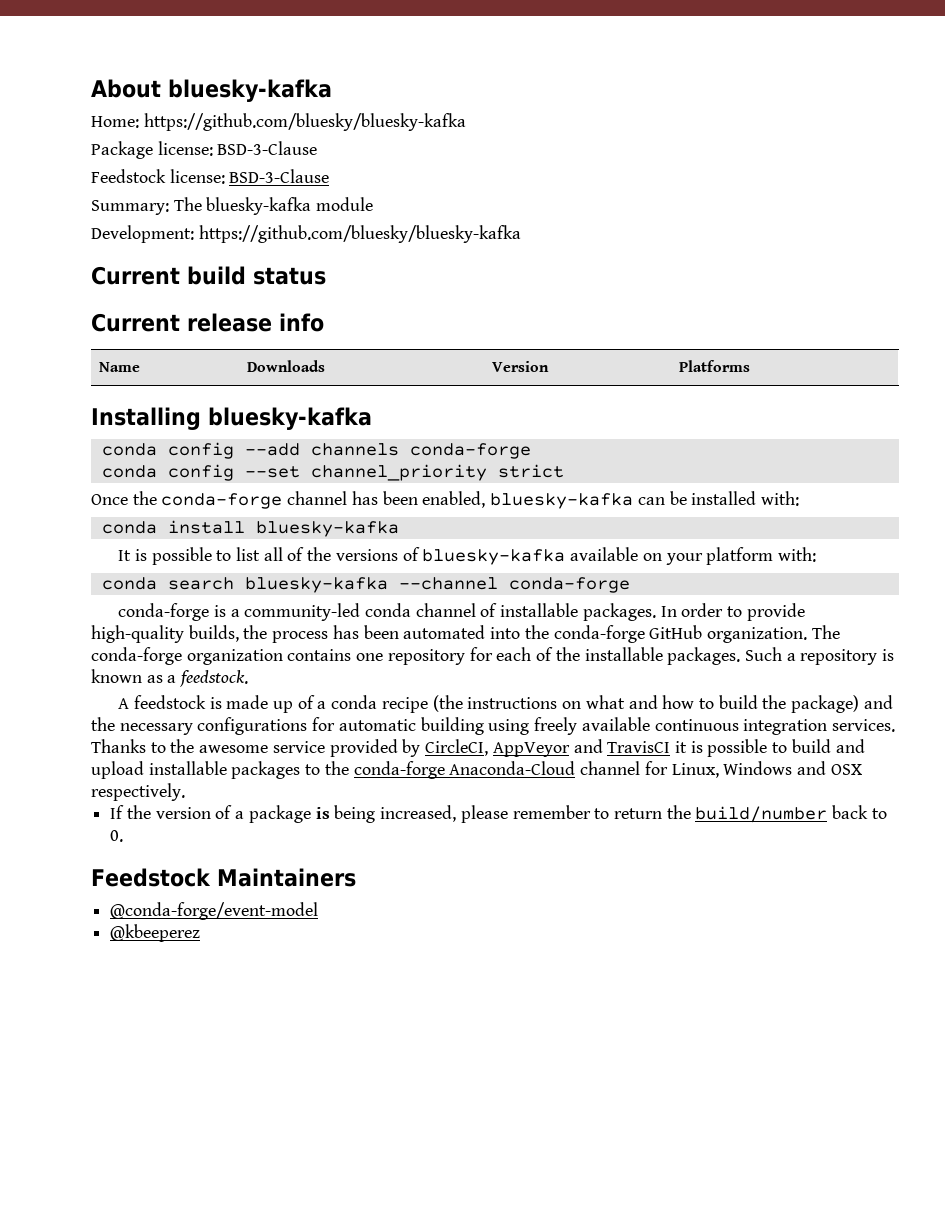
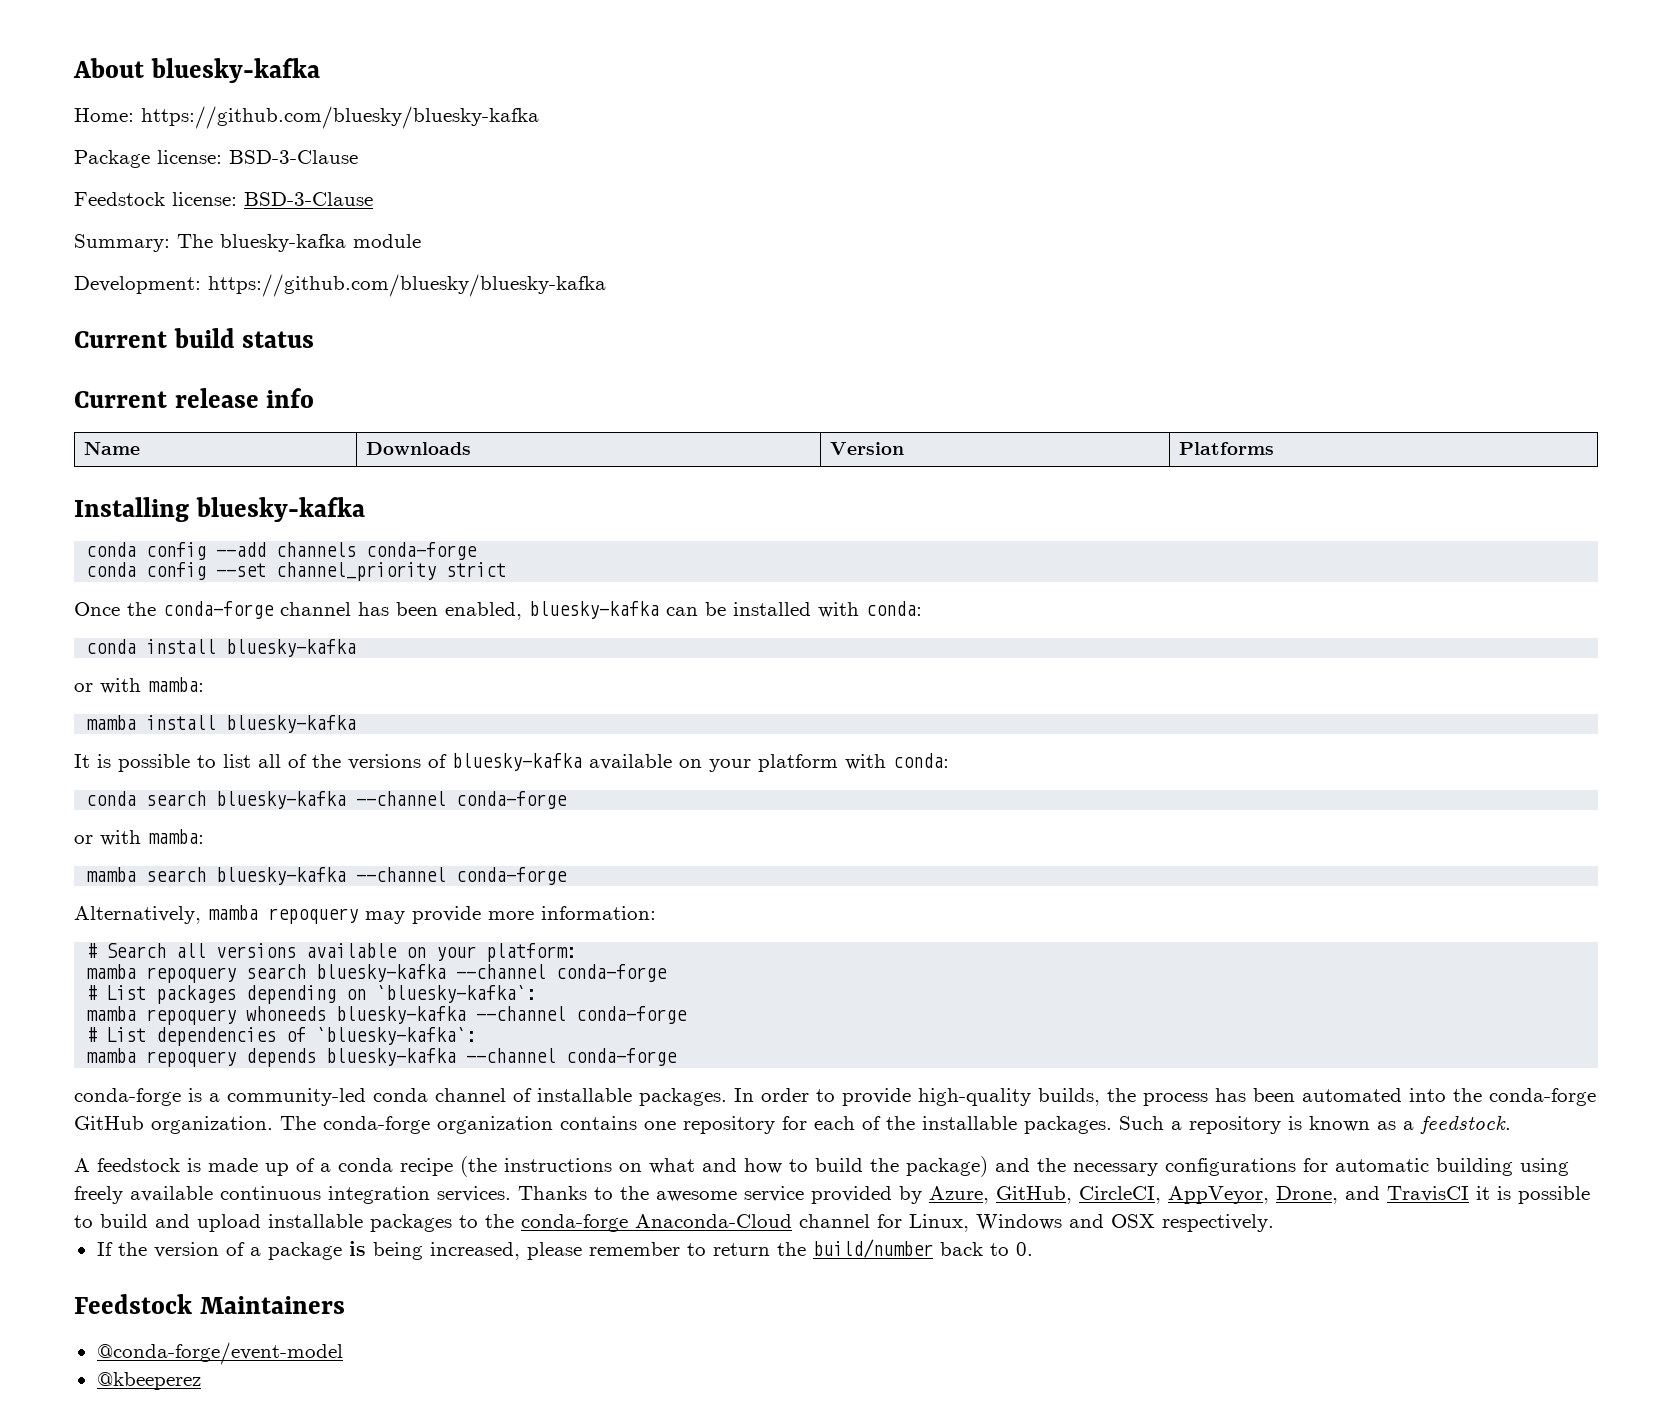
- Once the conda-forge channel has been enabled, bluesky-kafka can be installed with:
+ Once the conda-forge channel has been enabled, bluesky-kafka can be installed with conda:
  conda install bluesky-kafka
+ or with mamba:
+ mamba install bluesky-kafka
- It is possible to list all of the versions of bluesky-kafka available on your platform with:
+ It is possible to list all of the versions of bluesky-kafka available on your platform with conda:
  conda search bluesky-kafka --channel conda-forge
+ or with mamba:
+ mamba search bluesky-kafka --channel conda-forge
+ Alternatively, mamba repoquery may provide more information:
+ # Search all versions available on your platform:
+ mamba repoquery search bluesky-kafka --channel conda-forge
+ # List packages depending on `bluesky-kafka`:
+ mamba repoquery whoneeds bluesky-kafka --channel conda-forge
+ # List dependencies of `bluesky-kafka`:
+ mamba repoquery depends bluesky-kafka --channel conda-forge
- Thanks to the awesome service provided by CircleCI, AppVeyor and TravisCI it is possible to build and upload installable packages to the conda-forge Anaconda-Cloud channel for Linux, Windows and OSX respectively.
+ Thanks to the awesome service provided by Azure, GitHub, CircleCI, AppVeyor, Drone, and TravisCI it is possible to build and upload installable packages to the conda-forge Anaconda-Cloud channel for Linux, Windows and OSX respectively.

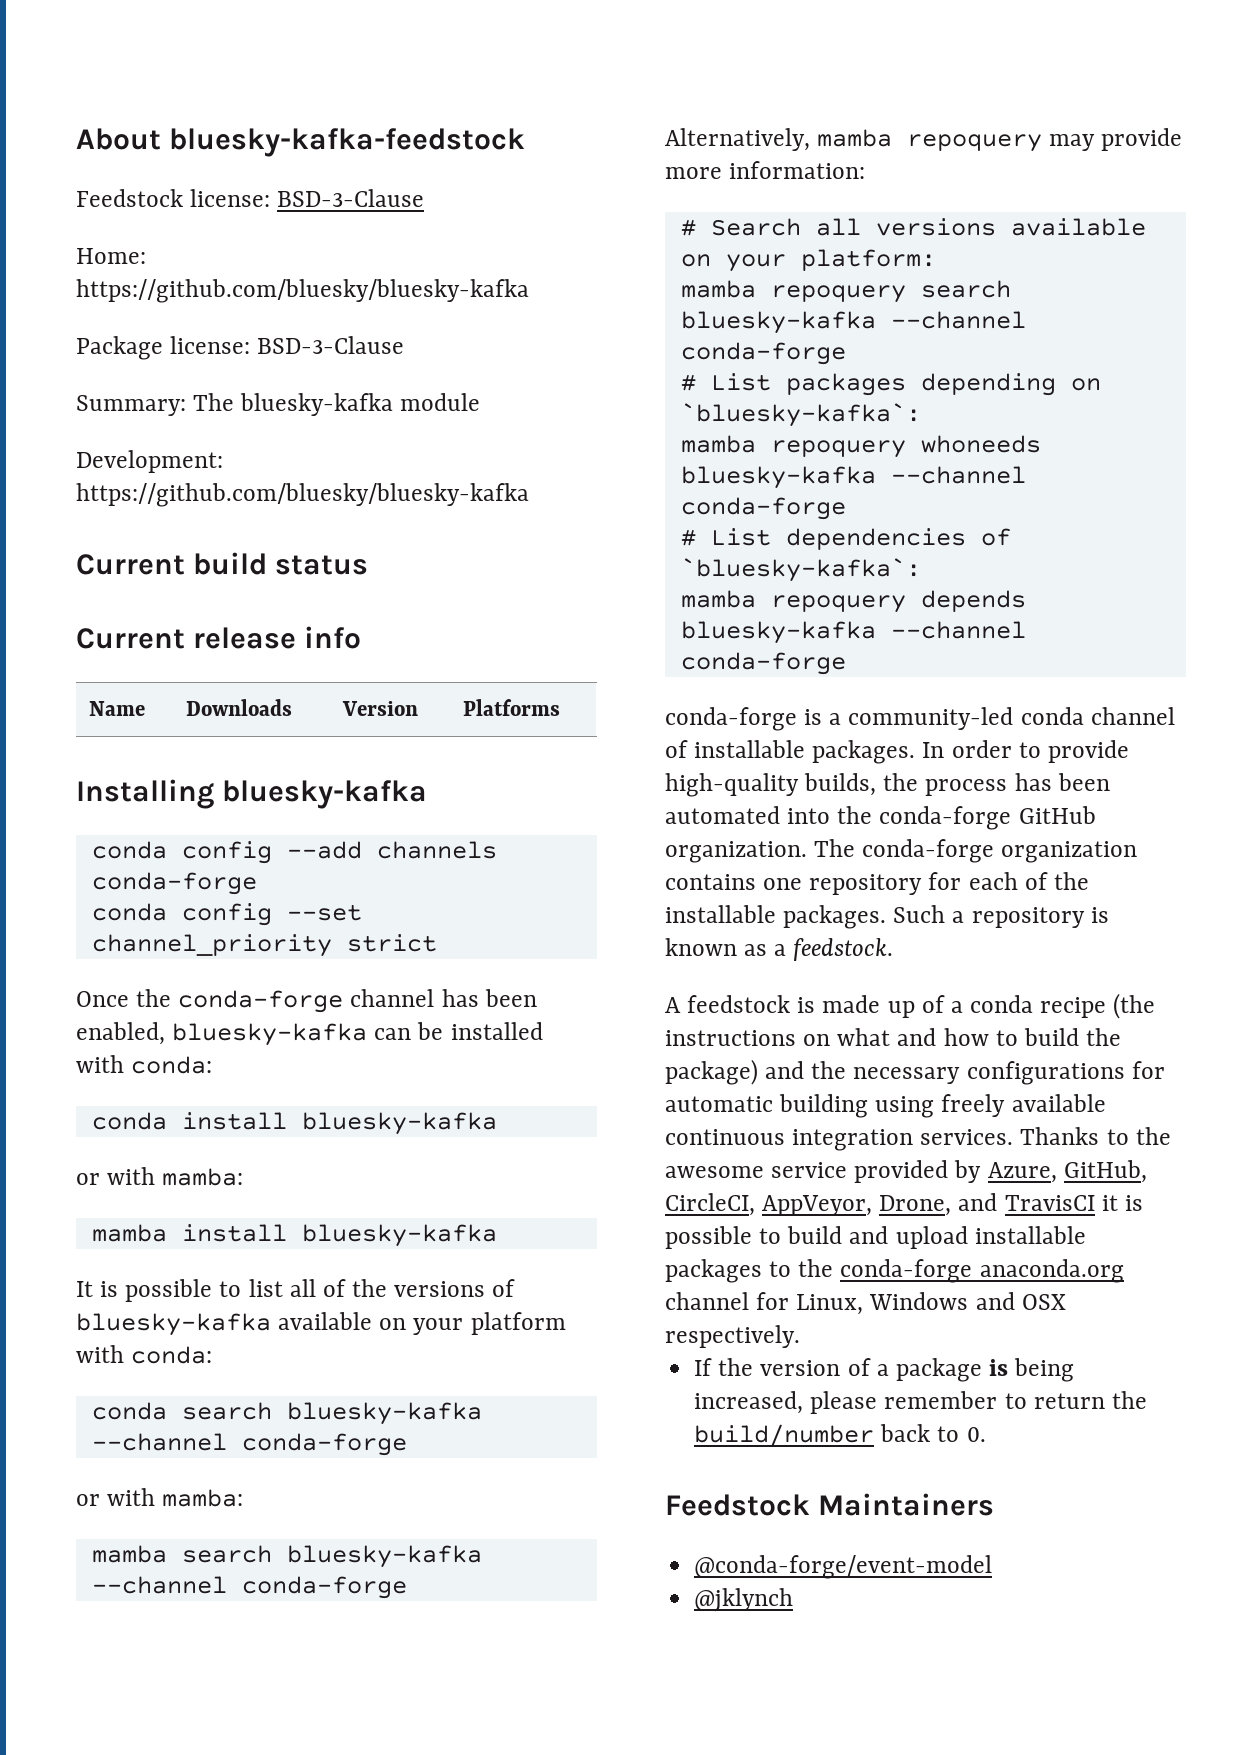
- About bluesky-kafka
+ About bluesky-kafka-feedstock
+ Feedstock license: BSD-3-Clause
- Feedstock license: BSD-3-Clause
- Thanks to the awesome service provided by Azure, GitHub, CircleCI, AppVeyor, Drone, and TravisCI it is possible to build and upload installable packages to the conda-forge Anaconda-Cloud channel for Linux, Windows and OSX respectively.
+ Thanks to the awesome service provided by Azure, GitHub, CircleCI, AppVeyor, Drone, and TravisCI it is possible to build and upload installable packages to the conda-forge anaconda.org channel for Linux, Windows and OSX respectively.
- @kbeeperez
+ @jklynch

